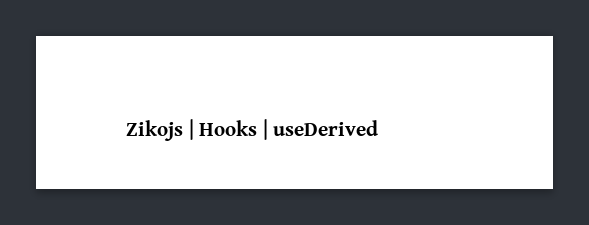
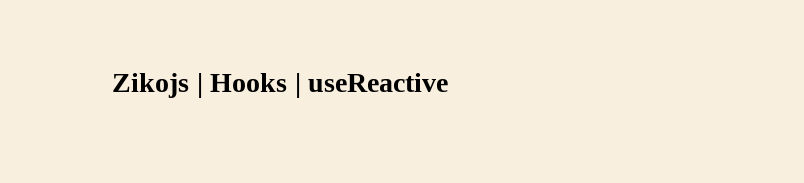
- Zikojs | Hooks | useDerived
+ Zikojs | Hooks | useReactive

